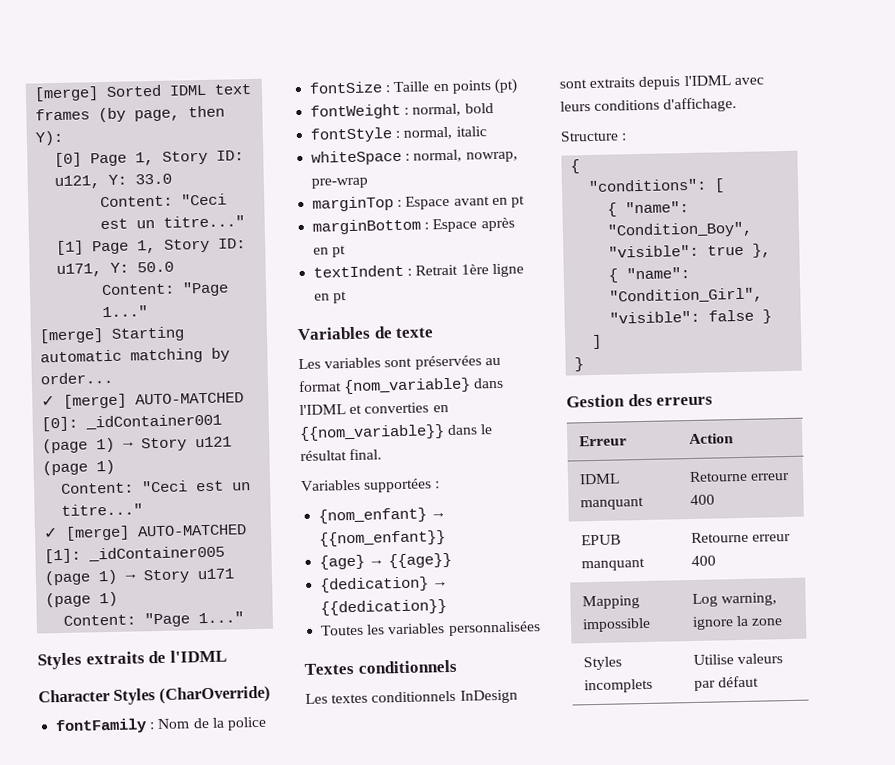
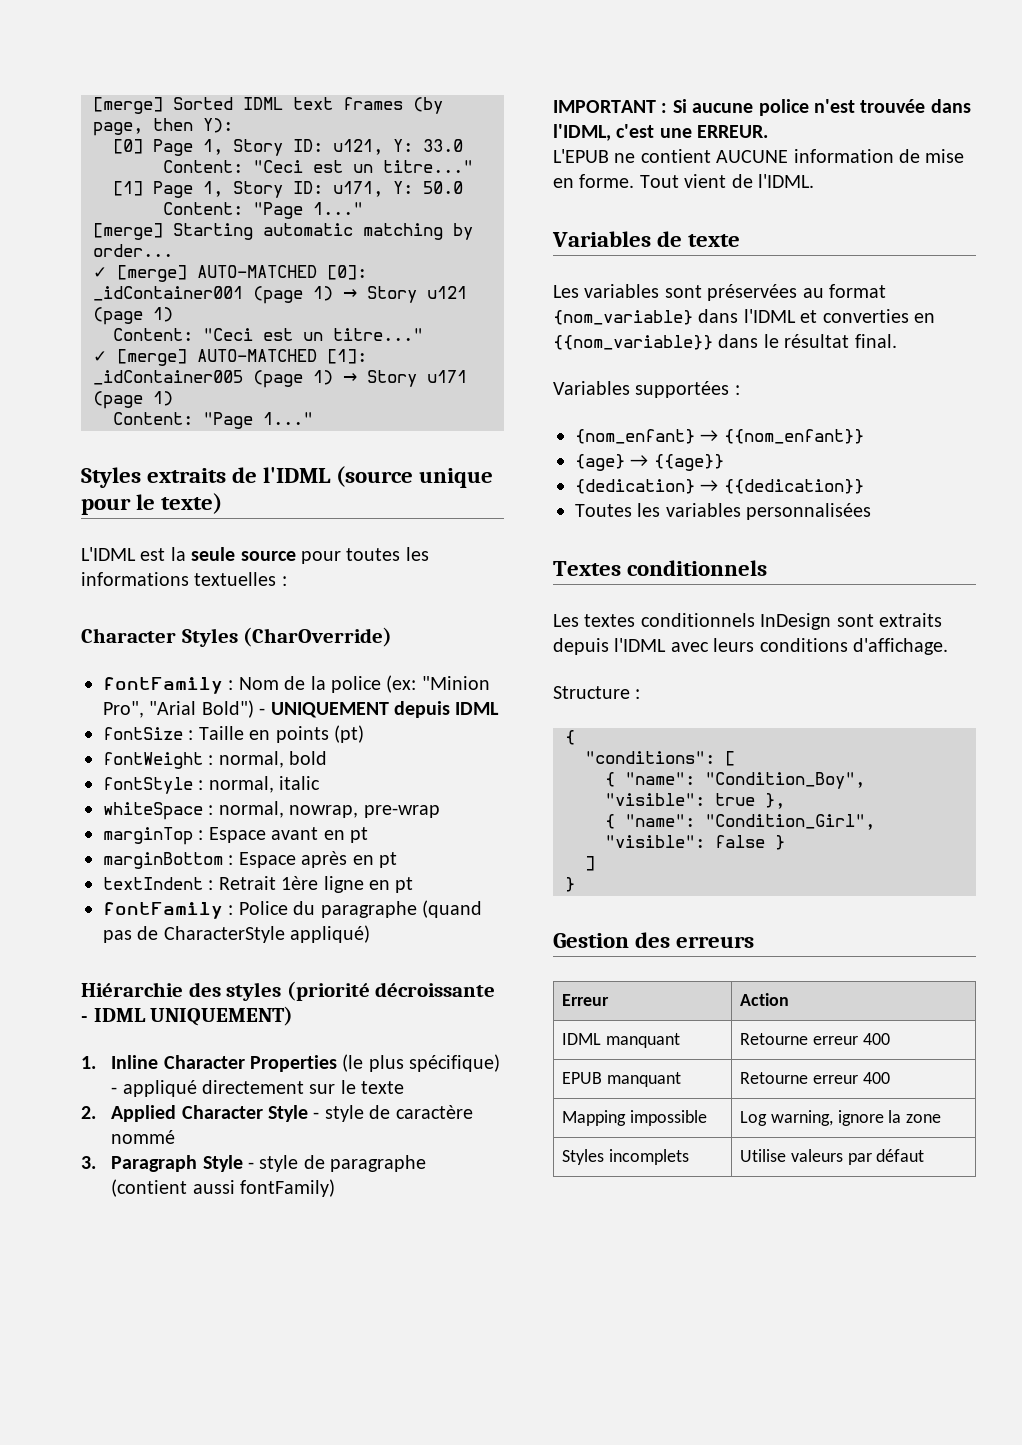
- Styles extraits de l'IDML
+ Styles extraits de l'IDML (source unique pour le texte)
+ L'IDML est la seule source pour toutes les informations textuelles :
- fontFamily : Nom de la police
+ fontFamily : Nom de la police (ex: "Minion Pro", "Arial Bold") - UNIQUEMENT depuis IDML
+ fontFamily : Police du paragraphe (quand pas de CharacterStyle appliqué)
+ Hiérarchie des styles (priorité décroissante - IDML UNIQUEMENT)
+ 1. Inline Character Properties (le plus spécifique) - appliqué directement sur le texte
+ 2. Applied Character Style - style de caractère nommé
+ 3. Paragraph Style - style de paragraphe (contient aussi fontFamily)
+ IMPORTANT : Si aucune police n'est trouvée dans l'IDML, c'est une ERREUR.
+ L'EPUB ne contient AUCUNE information de mise en forme. Tout vient de l'IDML.

